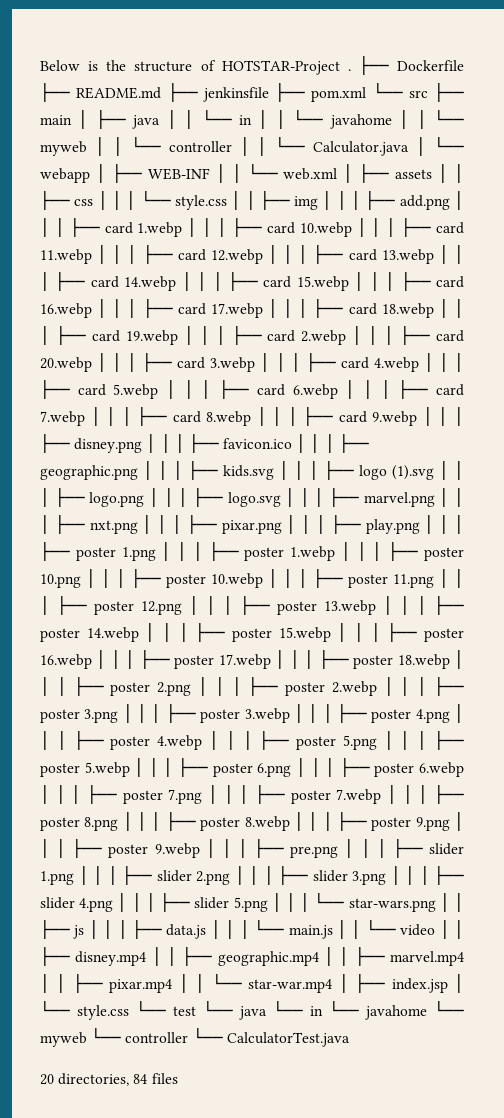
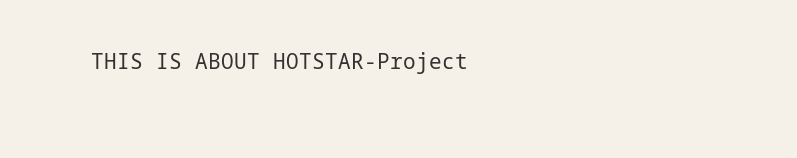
- Below is the structure of HOTSTAR-Project . ├── Dockerfile ├── README.md ├── jenkinsfile ├── pom.xml └── src ├── main │ ├── java │ │ └── in │ │ └── javahome │ │ └── myweb │ │ └── controller │ │ └── Calculator.java │ └── webapp │ ├── WEB-INF │ │ └── web.xml │ ├── assets │ │ ├── css │ │ │ └── style.css │ │ ├── img │ │ │ ├── add.png │ │ │ ├── card 1.webp │ │ │ ├── card 10.webp │ │ │ ├── card 11.webp │ │ │ ├── card 12.webp │ │ │ ├── card 13.webp │ │ │ ├── card 14.webp │ │ │ ├── card 15.webp │ │ │ ├── card 16.webp │ │ │ ├── card 17.webp │ │ │ ├── card 18.webp │ │ │ ├── card 19.webp │ │ │ ├── card 2.webp │ │ │ ├── card 20.webp │ │ │ ├── card 3.webp │ │ │ ├── card 4.webp │ │ │ ├── card 5.webp │ │ │ ├── card 6.webp │ │ │ ├── card 7.webp │ │ │ ├── card 8.webp │ │ │ ├── card 9.webp │ │ │ ├── disney.png │ │ │ ├── favicon.ico │ │ │ ├── geographic.png │ │ │ ├── kids.svg │ │ │ ├── logo (1).svg │ │ │ ├── logo.png │ │ │ ├── logo.svg │ │ │ ├── marvel.png │ │ │ ├── nxt.png │ │ │ ├── pixar.png │ │ │ ├── play.png │ │ │ ├── poster 1.png │ │ │ ├── poster 1.webp │ │ │ ├── poster 10.png │ │ │ ├── poster 10.webp │ │ │ ├── poster 11.png │ │ │ ├── poster 12.png │ │ │ ├── poster 13.webp │ │ │ ├── poster 14.webp │ │ │ ├── poster 15.webp │ │ │ ├── poster 16.webp │ │ │ ├── poster 17.webp │ │ │ ├── poster 18.webp │ │ │ ├── poster 2.png │ │ │ ├── poster 2.webp │ │ │ ├── poster 3.png │ │ │ ├── poster 3.webp │ │ │ ├── poster 4.png │ │ │ ├── poster 4.webp │ │ │ ├── poster 5.png │ │ │ ├── poster 5.webp │ │ │ ├── poster 6.png │ │ │ ├── poster 6.webp │ │ │ ├── poster 7.png │ │ │ ├── poster 7.webp │ │ │ ├── poster 8.png │ │ │ ├── poster 8.webp │ │ │ ├── poster 9.png │ │ │ ├── poster 9.webp │ │ │ ├── pre.png │ │ │ ├── slider 1.png │ │ │ ├── slider 2.png │ │ │ ├── slider 3.png │ │ │ ├── slider 4.png │ │ │ ├── slider 5.png │ │ │ └── star-wars.png │ │ ├── js │ │ │ ├── data.js │ │ │ └── main.js │ │ └── video │ │ ├── disney.mp4 │ │ ├── geographic.mp4 │ │ ├── marvel.mp4 │ │ ├── pixar.mp4 │ │ └── star-war.mp4 │ ├── index.jsp │ └── style.css └── test └── java └── in └── javahome └── myweb └── controller └── CalculatorTest.java
- 20 directories, 84 files
+ THIS IS ABOUT HOTSTAR-Project

